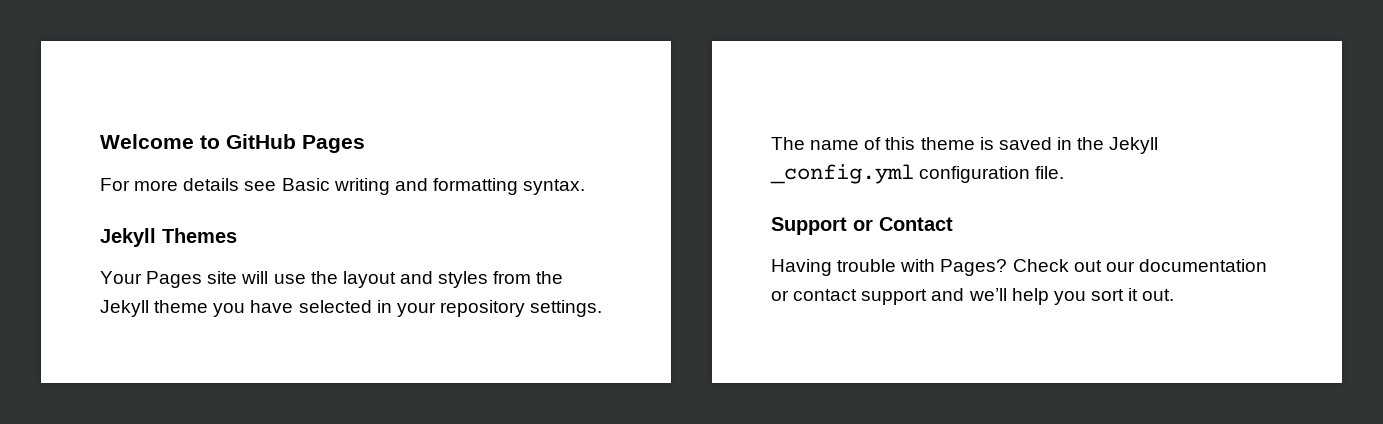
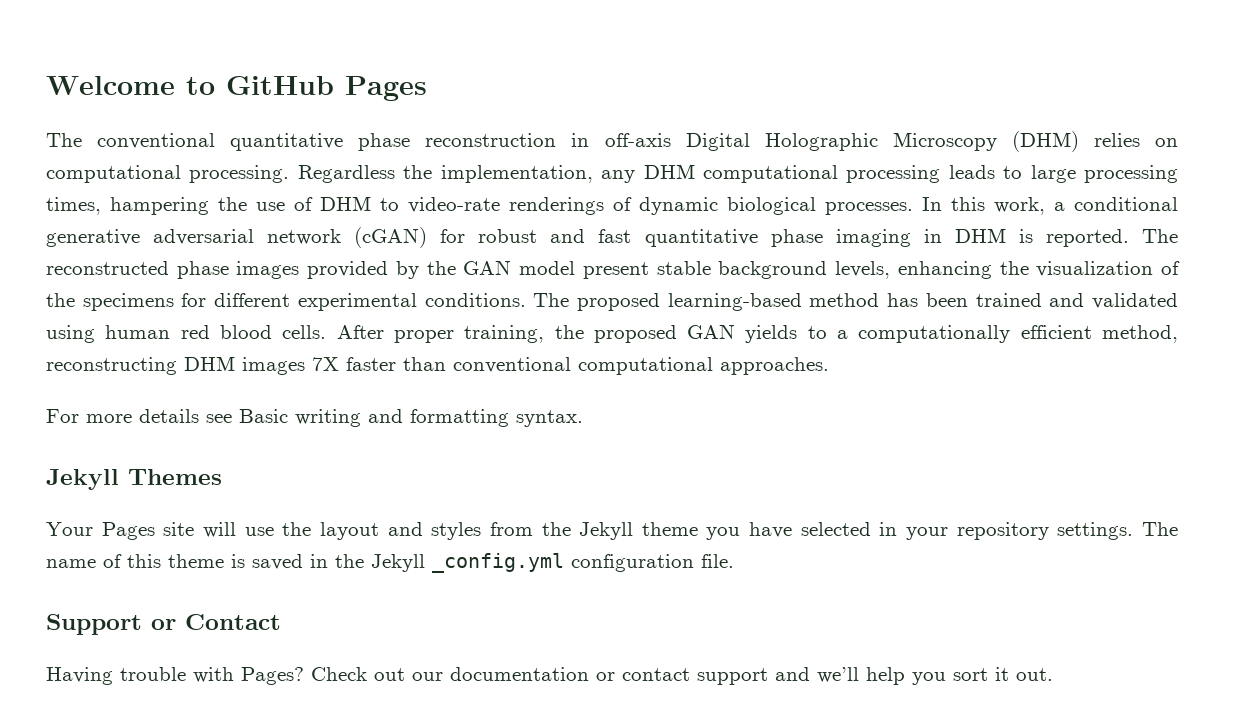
+ The conventional quantitative phase reconstruction in off-axis Digital Holographic Microscopy (DHM) relies on computational processing. Regardless the implementation, any DHM computational processing leads to large processing times, hampering the use of DHM to video-rate renderings of dynamic biological processes. In this work, a conditional generative adversarial network (cGAN) for robust and fast quantitative phase imaging in DHM is reported. The reconstructed phase images provided by the GAN model present stable background levels, enhancing the visualization of the specimens for different experimental conditions. The proposed learning-based method has been trained and validated using human red blood cells. After proper training, the proposed GAN yields to a computationally efficient method, reconstructing DHM images 7X faster than conventional computational approaches.

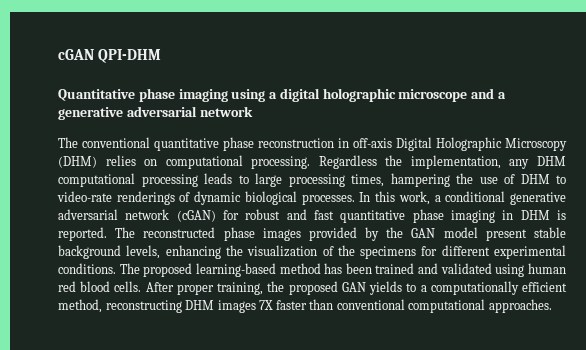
- Welcome to GitHub Pages
+ cGAN QPI-DHM
+ Quantitative phase imaging using a digital holographic microscope and a generative adversarial network
- For more details see Basic writing and formatting syntax.
- Jekyll Themes
- Your Pages site will use the layout and styles from the Jekyll theme you have selected in your repository settings. The name of this theme is saved in the Jekyll _config.yml configuration file.
- Support or Contact
- Having trouble with Pages? Check out our documentation or contact support and we’ll help you sort it out.

